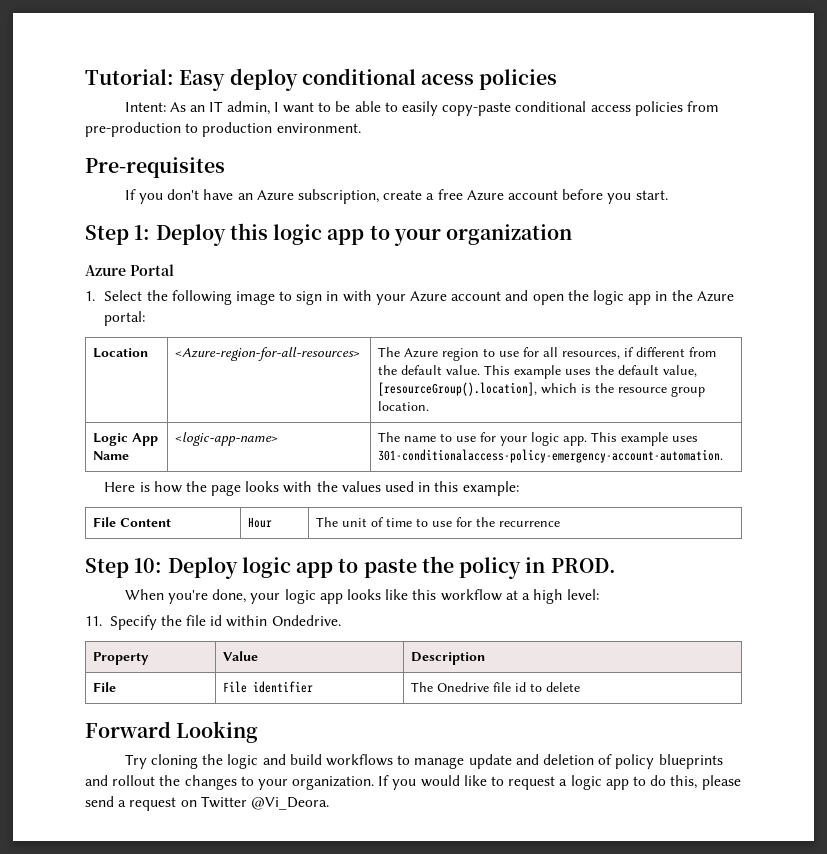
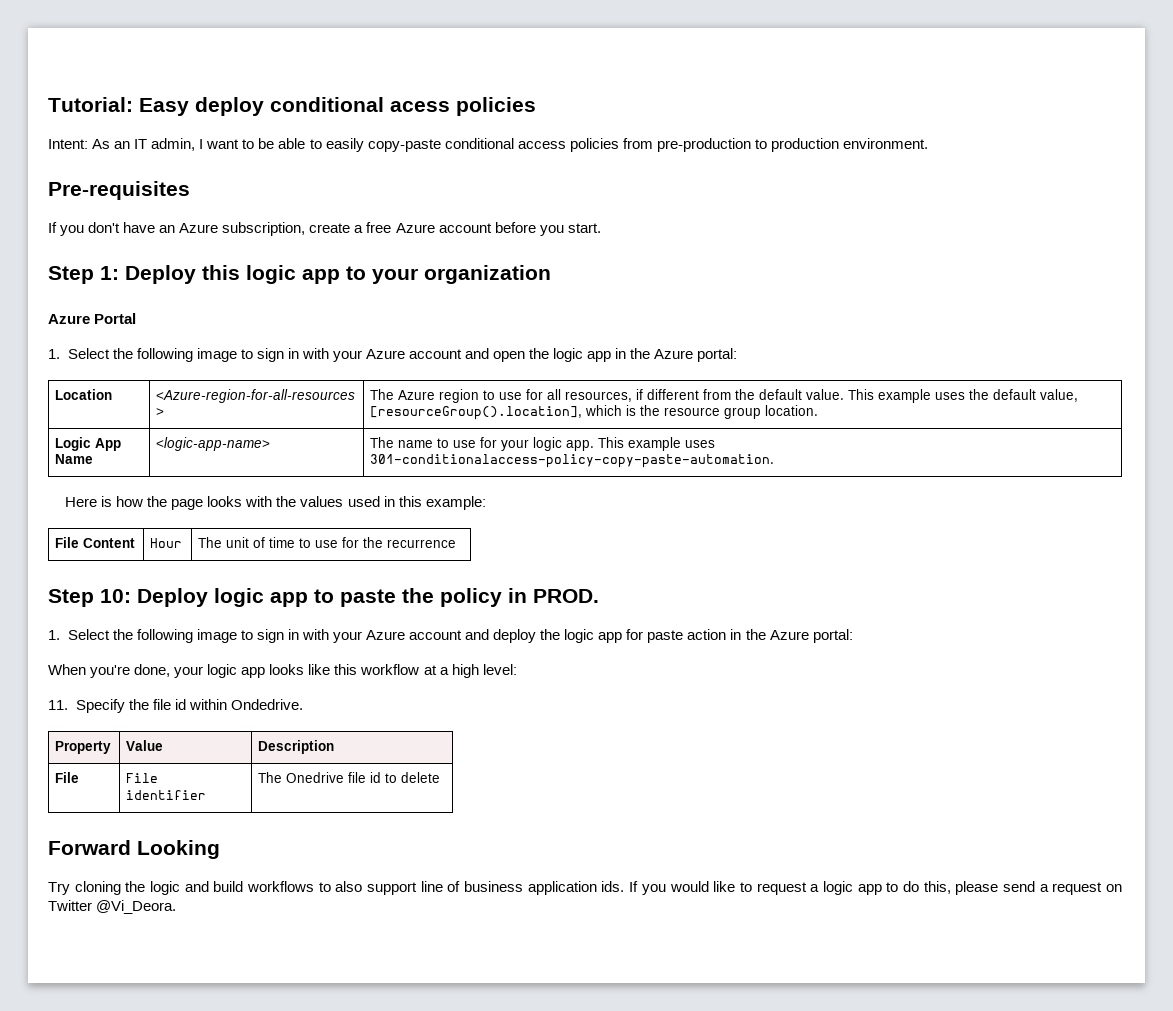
- Logic App Name | <logic-app-name> | The name to use for your logic app. This example uses 301-conditionalaccess-policy-emergency-account-automation.
+ Logic App Name | <logic-app-name> | The name to use for your logic app. This example uses 301-conditionalaccess-policy-copy-paste-automation.
+ 1. Select the following image to sign in with your Azure account and deploy the logic app for paste action in the Azure portal:
- Try cloning the logic and build workflows to manage update and deletion of policy blueprints and rollout the changes to your organization.
+ Try cloning the logic and build workflows to also support line of business application ids.

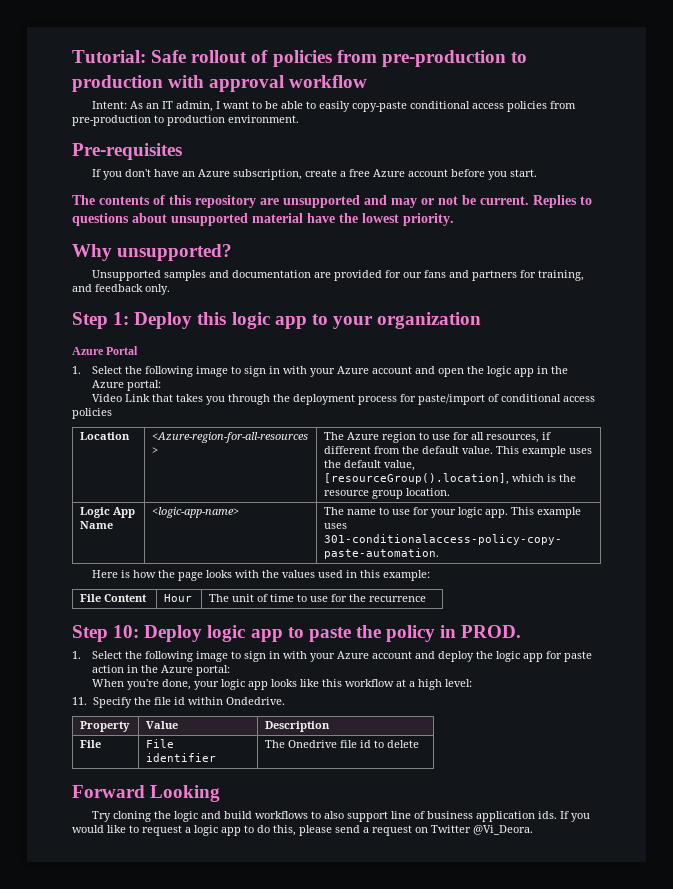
- Tutorial: Easy deploy conditional acess policies
+ Tutorial: Safe rollout of policies from pre-production to production with approval workflow
+ The contents of this repository are unsupported and may or not be current. Replies to questions about unsupported material have the lowest priority.
+ Why unsupported?
+ Unsupported samples and documentation are provided for our fans and partners for training, and feedback only.
+ Video Link that takes you through the deployment process for paste/import of conditional access policies

